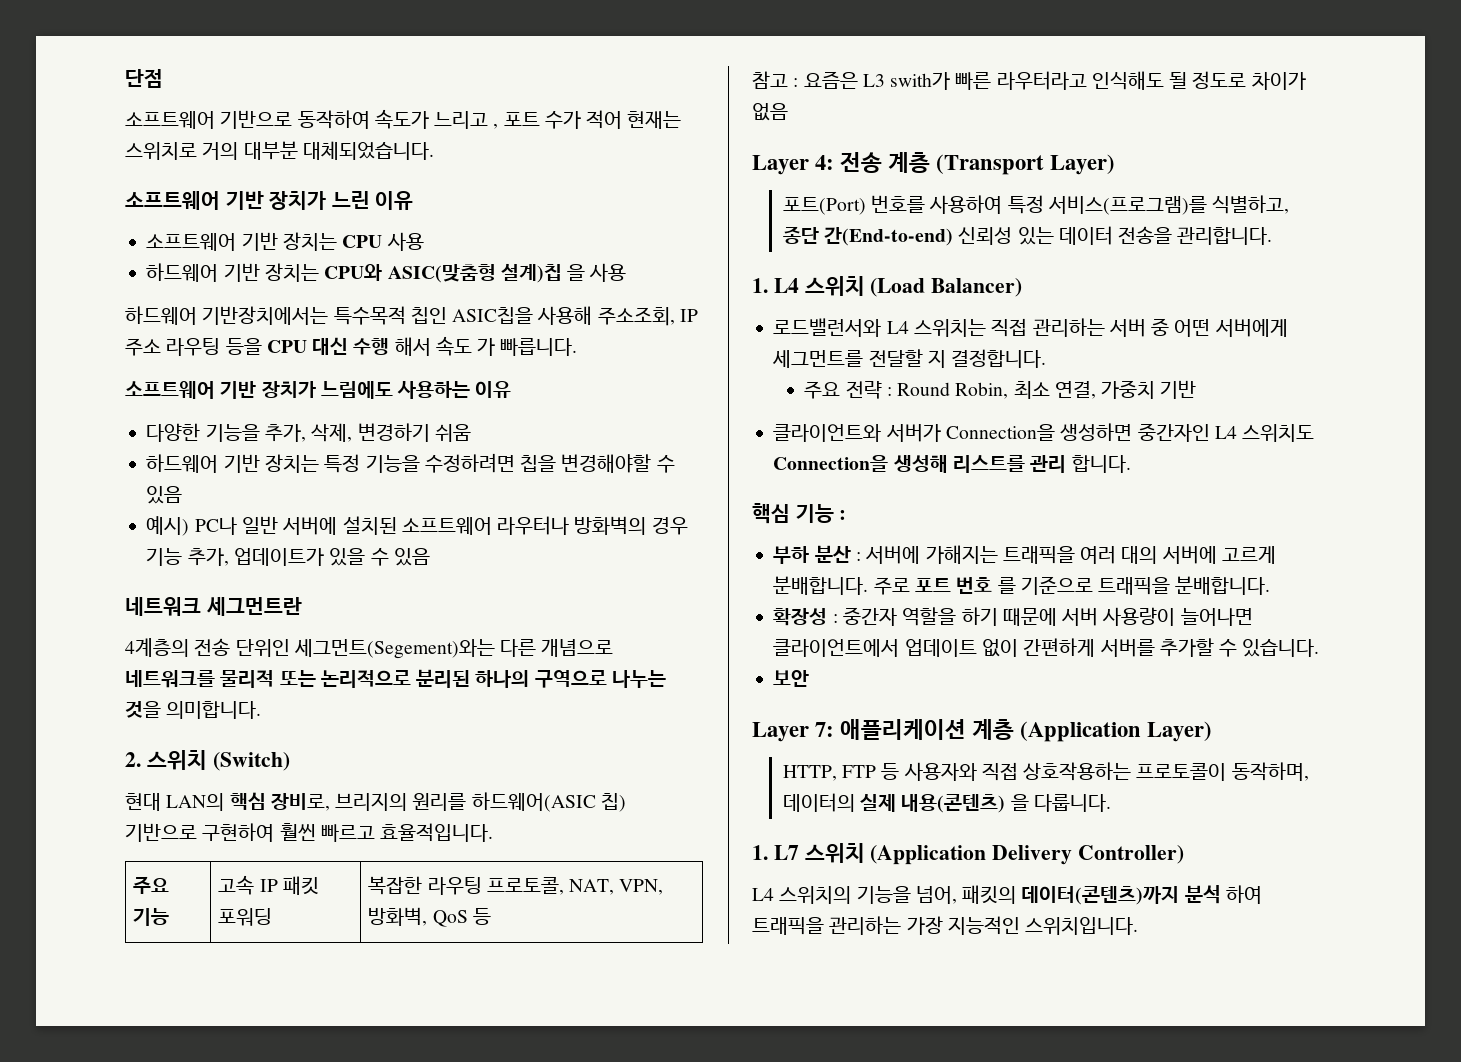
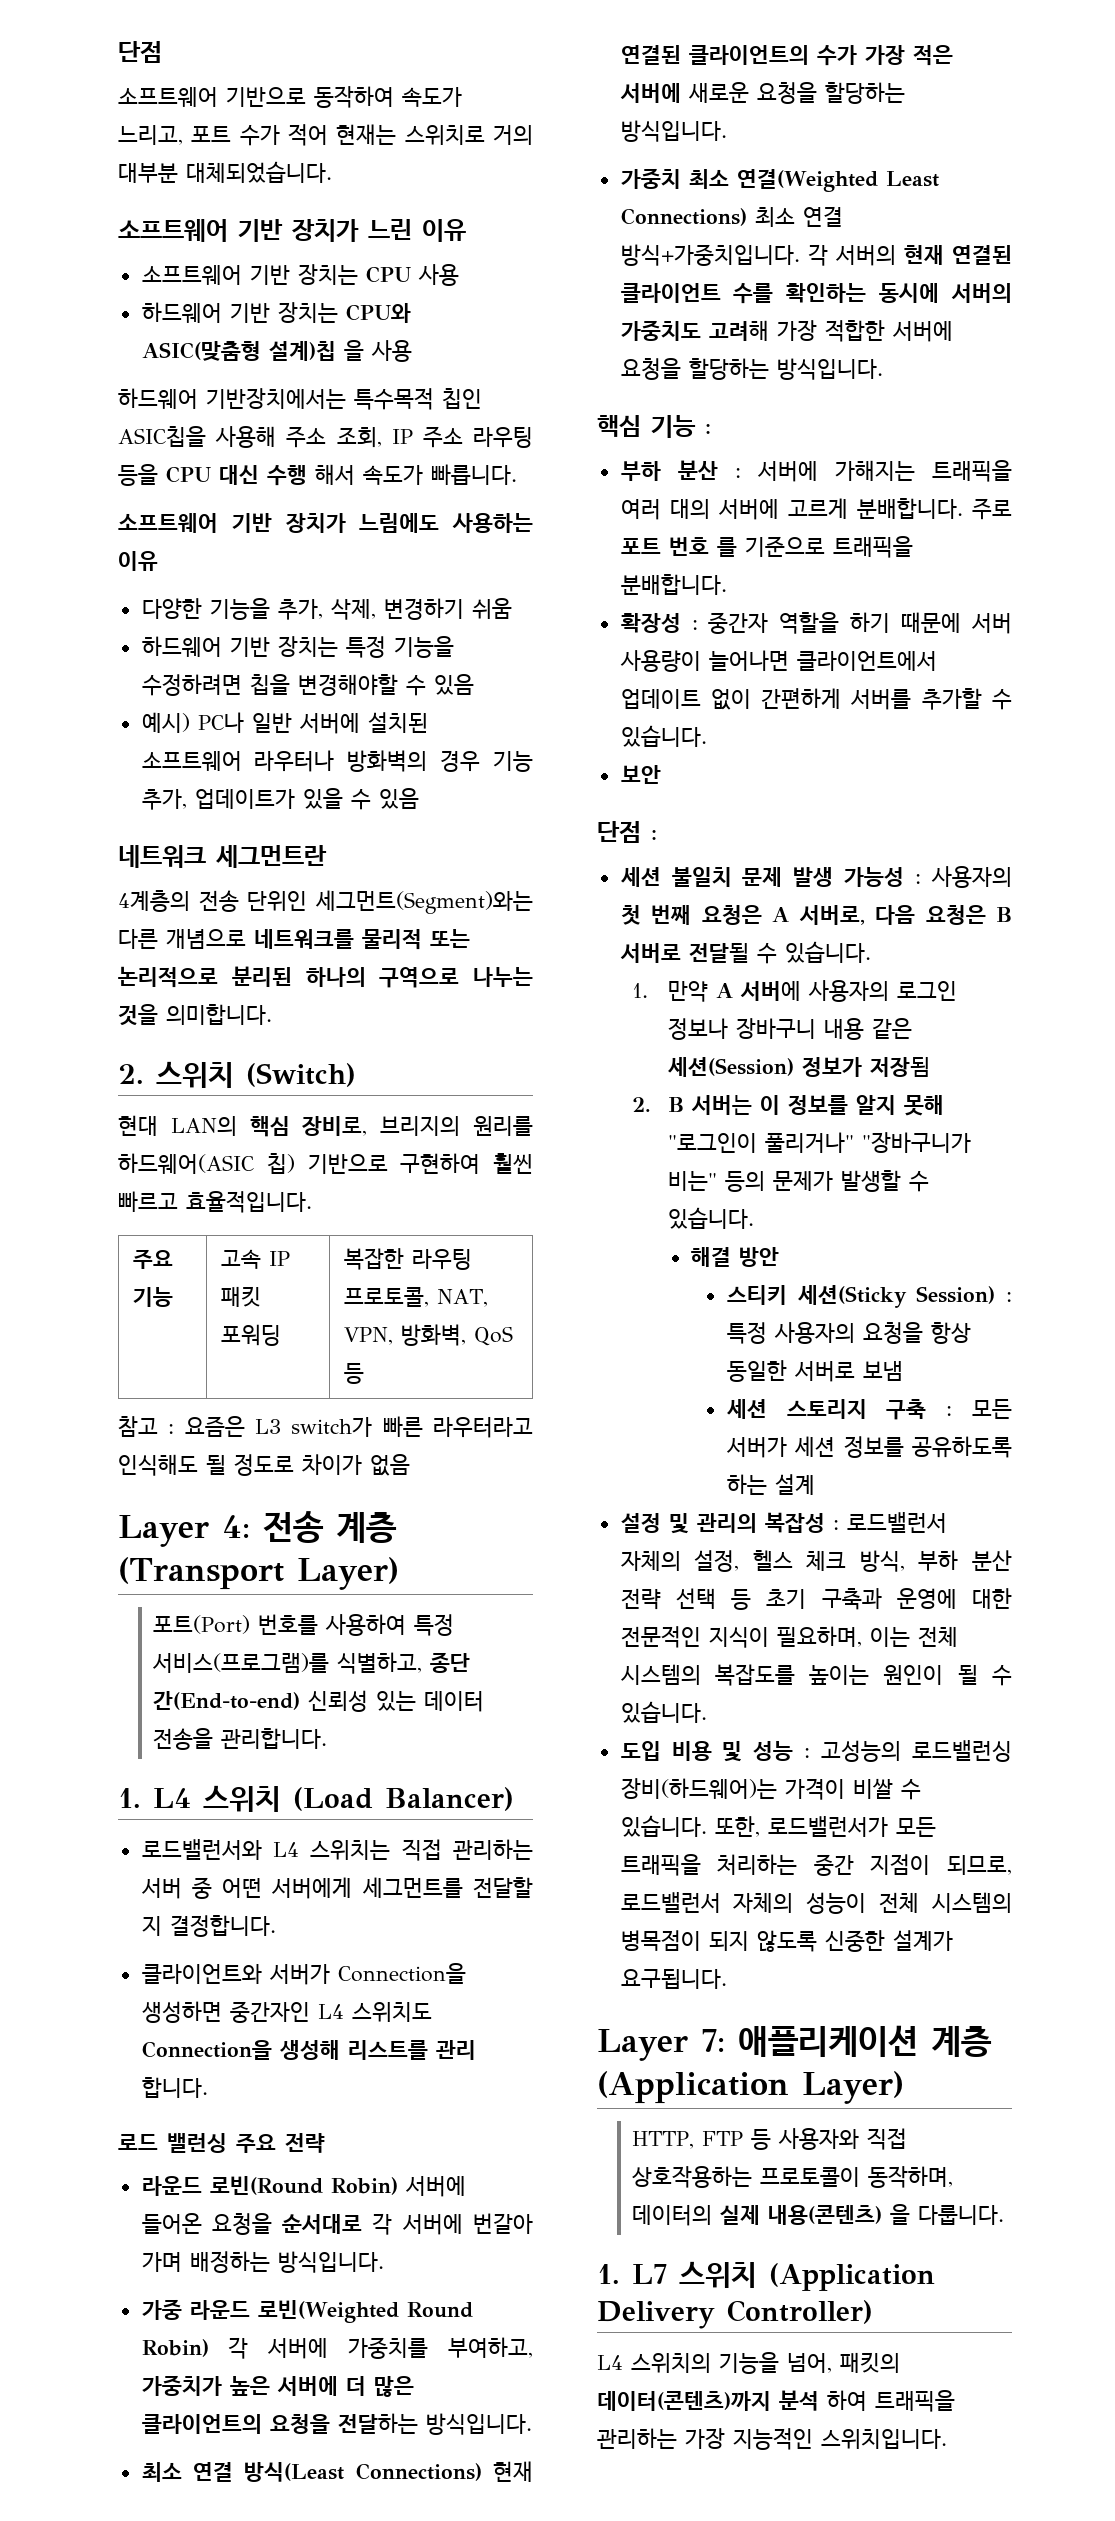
- 소프트웨어 기반으로 동작하여 속도가 느리고 , 포트 수가 적어 현재는 스위치로 거의 대부분 대체되었습니다.
+ 소프트웨어 기반으로 동작하여 속도가 느리고, 포트 수가 적어 현재는 스위치로 거의 대부분 대체되었습니다.
- 하드웨어 기반장치에서는 특수목적 칩인 ASIC칩을 사용해 주소조회, IP 주소 라우팅 등을 CPU 대신 수행 해서 속도 가 빠릅니다.
+ 하드웨어 기반장치에서는 특수목적 칩인 ASIC칩을 사용해 주소 조회, IP 주소 라우팅 등을 CPU 대신 수행 해서 속도가 빠릅니다.
- 4계층의 전송 단위인 세그먼트(Segement)와는 다른 개념으로 네트워크를 물리적 또는 논리적으로 분리된 하나의 구역으로 나누는 것을 의미합니다.
+ 4계층의 전송 단위인 세그먼트(Segment)와는 다른 개념으로 네트워크를 물리적 또는 논리적으로 분리된 하나의 구역으로 나누는 것을 의미합니다.
- 참고 : 요즘은 L3 swith가 빠른 라우터라고 인식해도 될 정도로 차이가 없음
+ 참고 : 요즘은 L3 switch가 빠른 라우터라고 인식해도 될 정도로 차이가 없음
- 주요 전략 : Round Robin, 최소 연결, 가중치 기반
+ 로드 밸런싱 주요 전략
+ 라운드 로빈(Round Robin) 서버에 들어온 요청을 순서대로 각 서버에 번갈아 가며 배정하는 방식입니다.
+ 가중 라운드 로빈(Weighted Round Robin) 각 서버에 가중치를 부여하고, 가중치가 높은 서버에 더 많은 클라이언트의 요청을 전달하는 방식입니다.
+ 최소 연결 방식(Least Connections) 현재 연결된 클라이언트의 수가 가장 적은 서버에 새로운 요청을 할당하는 방식입니다.
+ 가중치 최소 연결(Weighted Least Connections) 최소 연결 방식+가중치입니다. 각 서버의 현재 연결된 클라이언트 수를 확인하는 동시에 서버의 가중치도 고려해 가장 적합한 서버에 요청을 할당하는 방식입니다.
+ 단점 :
+ 세션 불일치 문제 발생 가능성 : 사용자의 첫 번째 요청은 A 서버로, 다음 요청은 B 서버로 전달될 수 있습니다.
+ 1. 만약 A 서버에 사용자의 로그인 정보나 장바구니 내용 같은 세션(Session) 정보가 저장됨
+ 2. B 서버는 이 정보를 알지 못해 "로그인이 풀리거나" "장바구니가 비는" 등의 문제가 발생할 수 있습니다.
+ 해결 방안
+ 스티키 세션(Sticky Session) : 특정 사용자의 요청을 항상 동일한 서버로 보냄
+ 세션 스토리지 구축 : 모든 서버가 세션 정보를 공유하도록 하는 설계
+ 설정 및 관리의 복잡성 : 로드밸런서 자체의 설정, 헬스 체크 방식, 부하 분산 전략 선택 등 초기 구축과 운영에 대한 전문적인 지식이 필요하며, 이는 전체 시스템의 복잡도를 높이는 원인이 될 수 있습니다.
+ 도입 비용 및 성능 : 고성능의 로드밸런싱 장비(하드웨어)는 가격이 비쌀 수 있습니다. 또한, 로드밸런서가 모든 트래픽을 처리하는 중간 지점이 되므로, 로드밸런서 자체의 성능이 전체 시스템의 병목점이 되지 않도록 신중한 설계가 요구됩니다.

